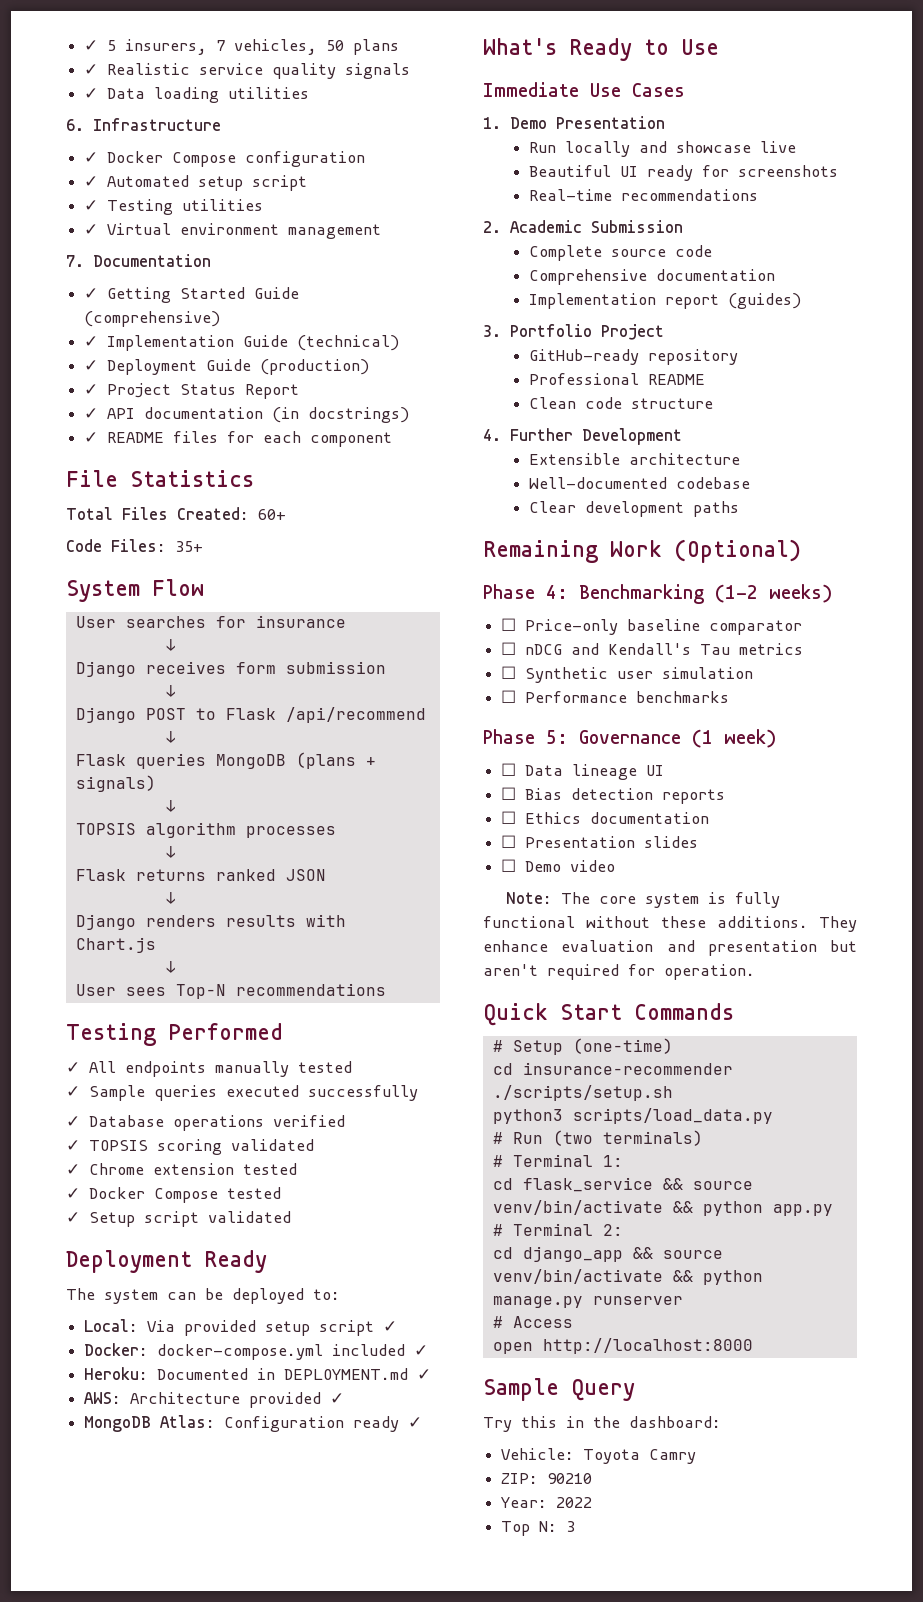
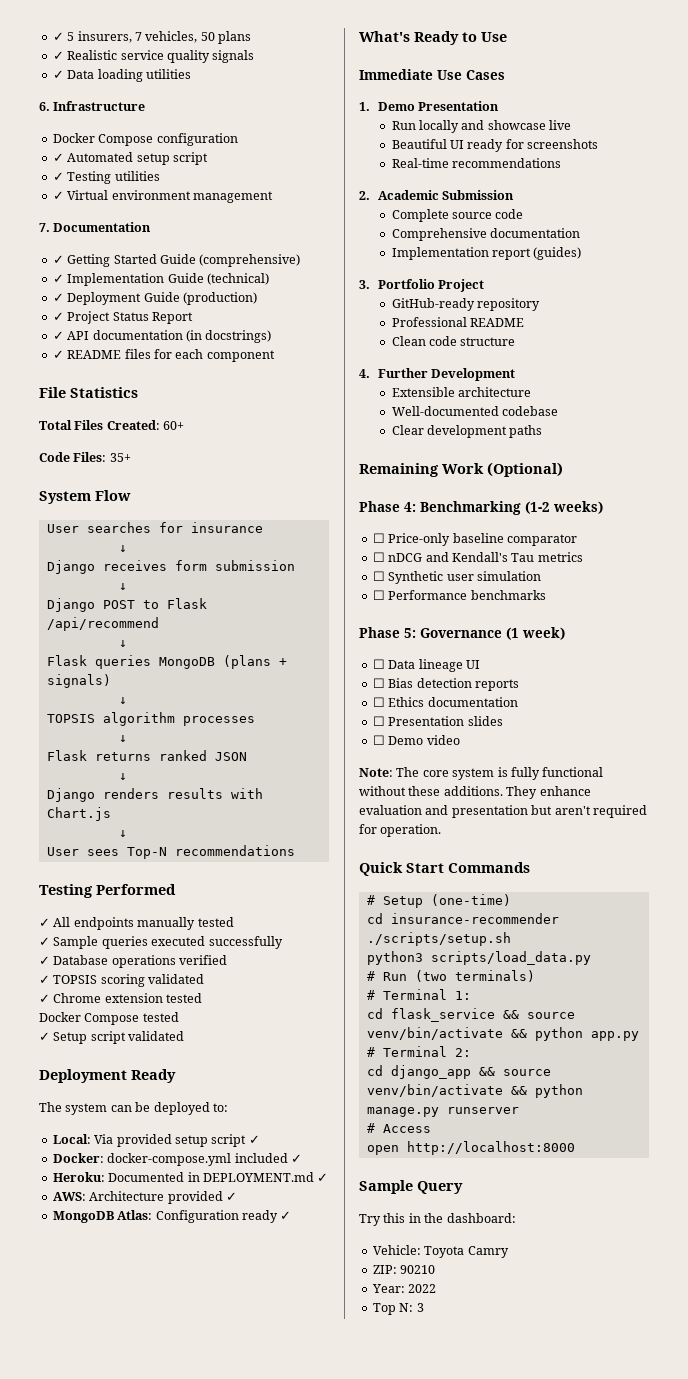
- ✓ Docker Compose configuration
+ Docker Compose configuration
- ✓ Docker Compose tested
+ Docker Compose tested

